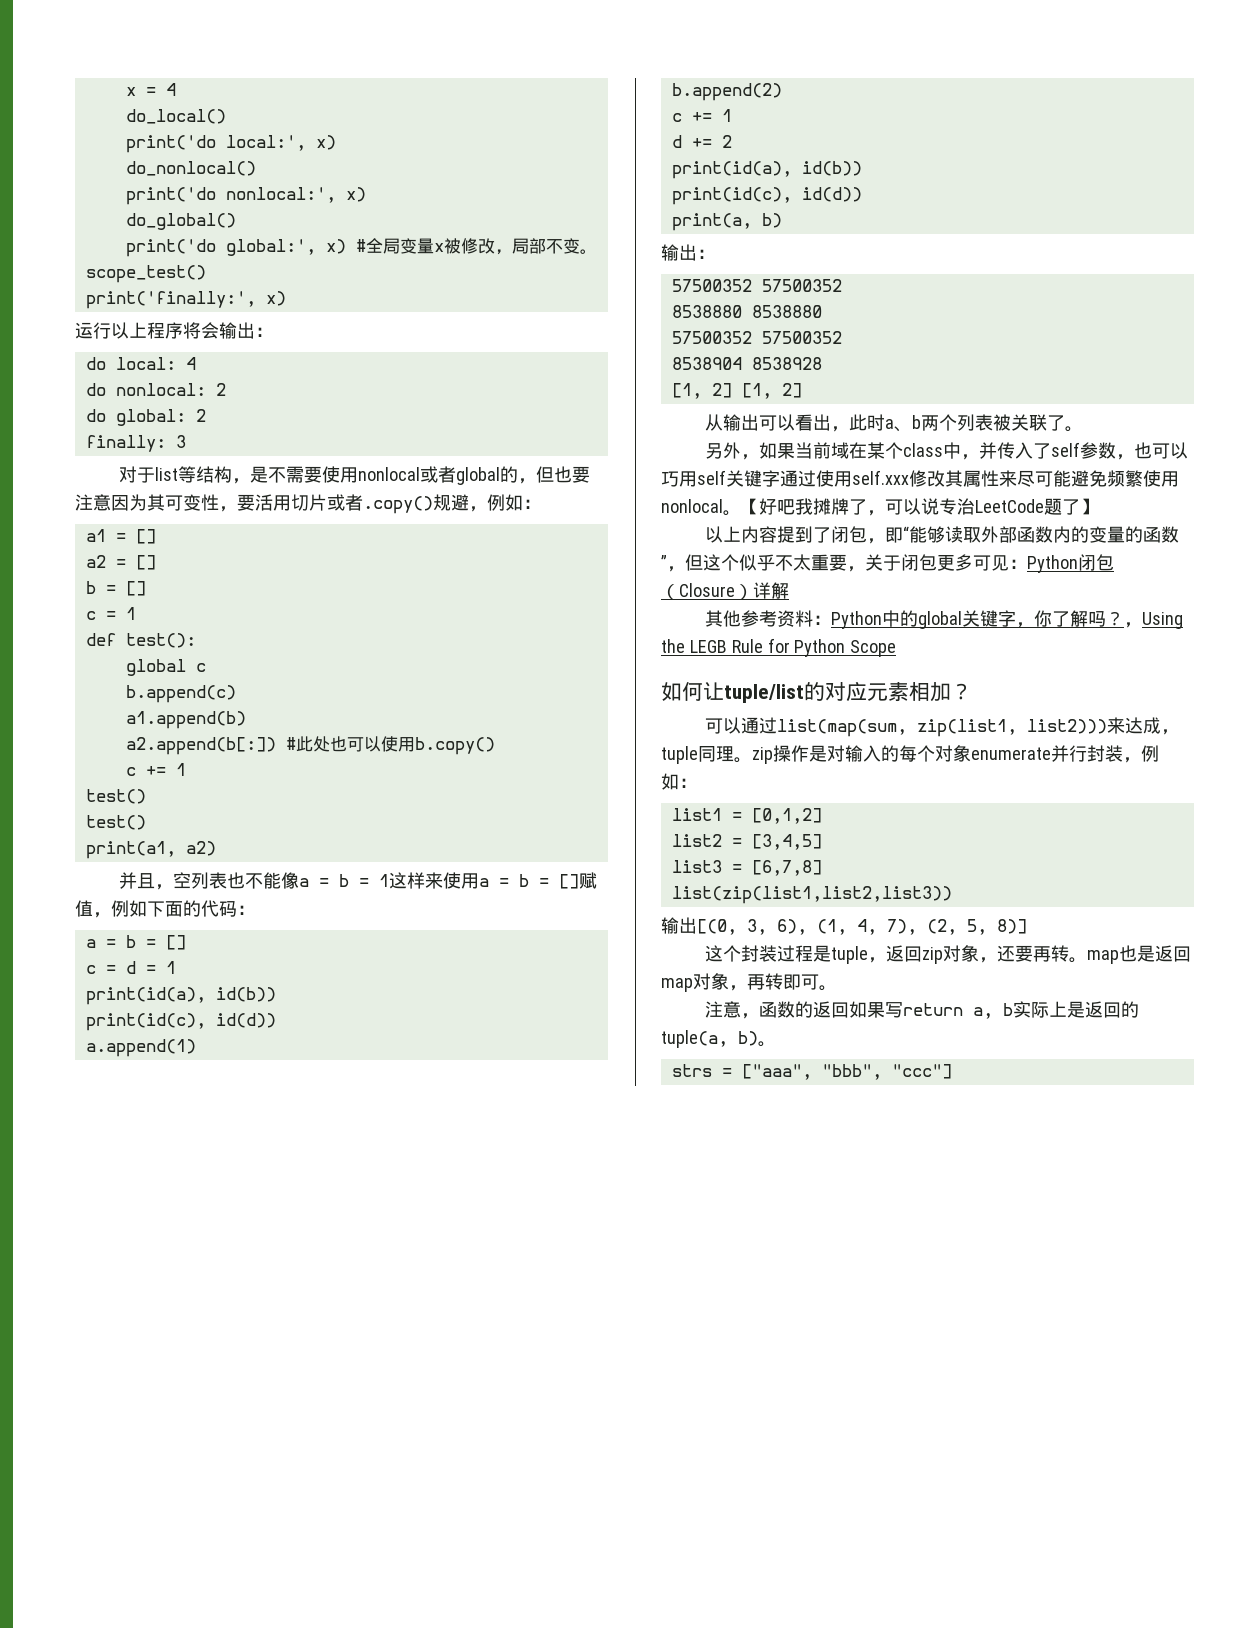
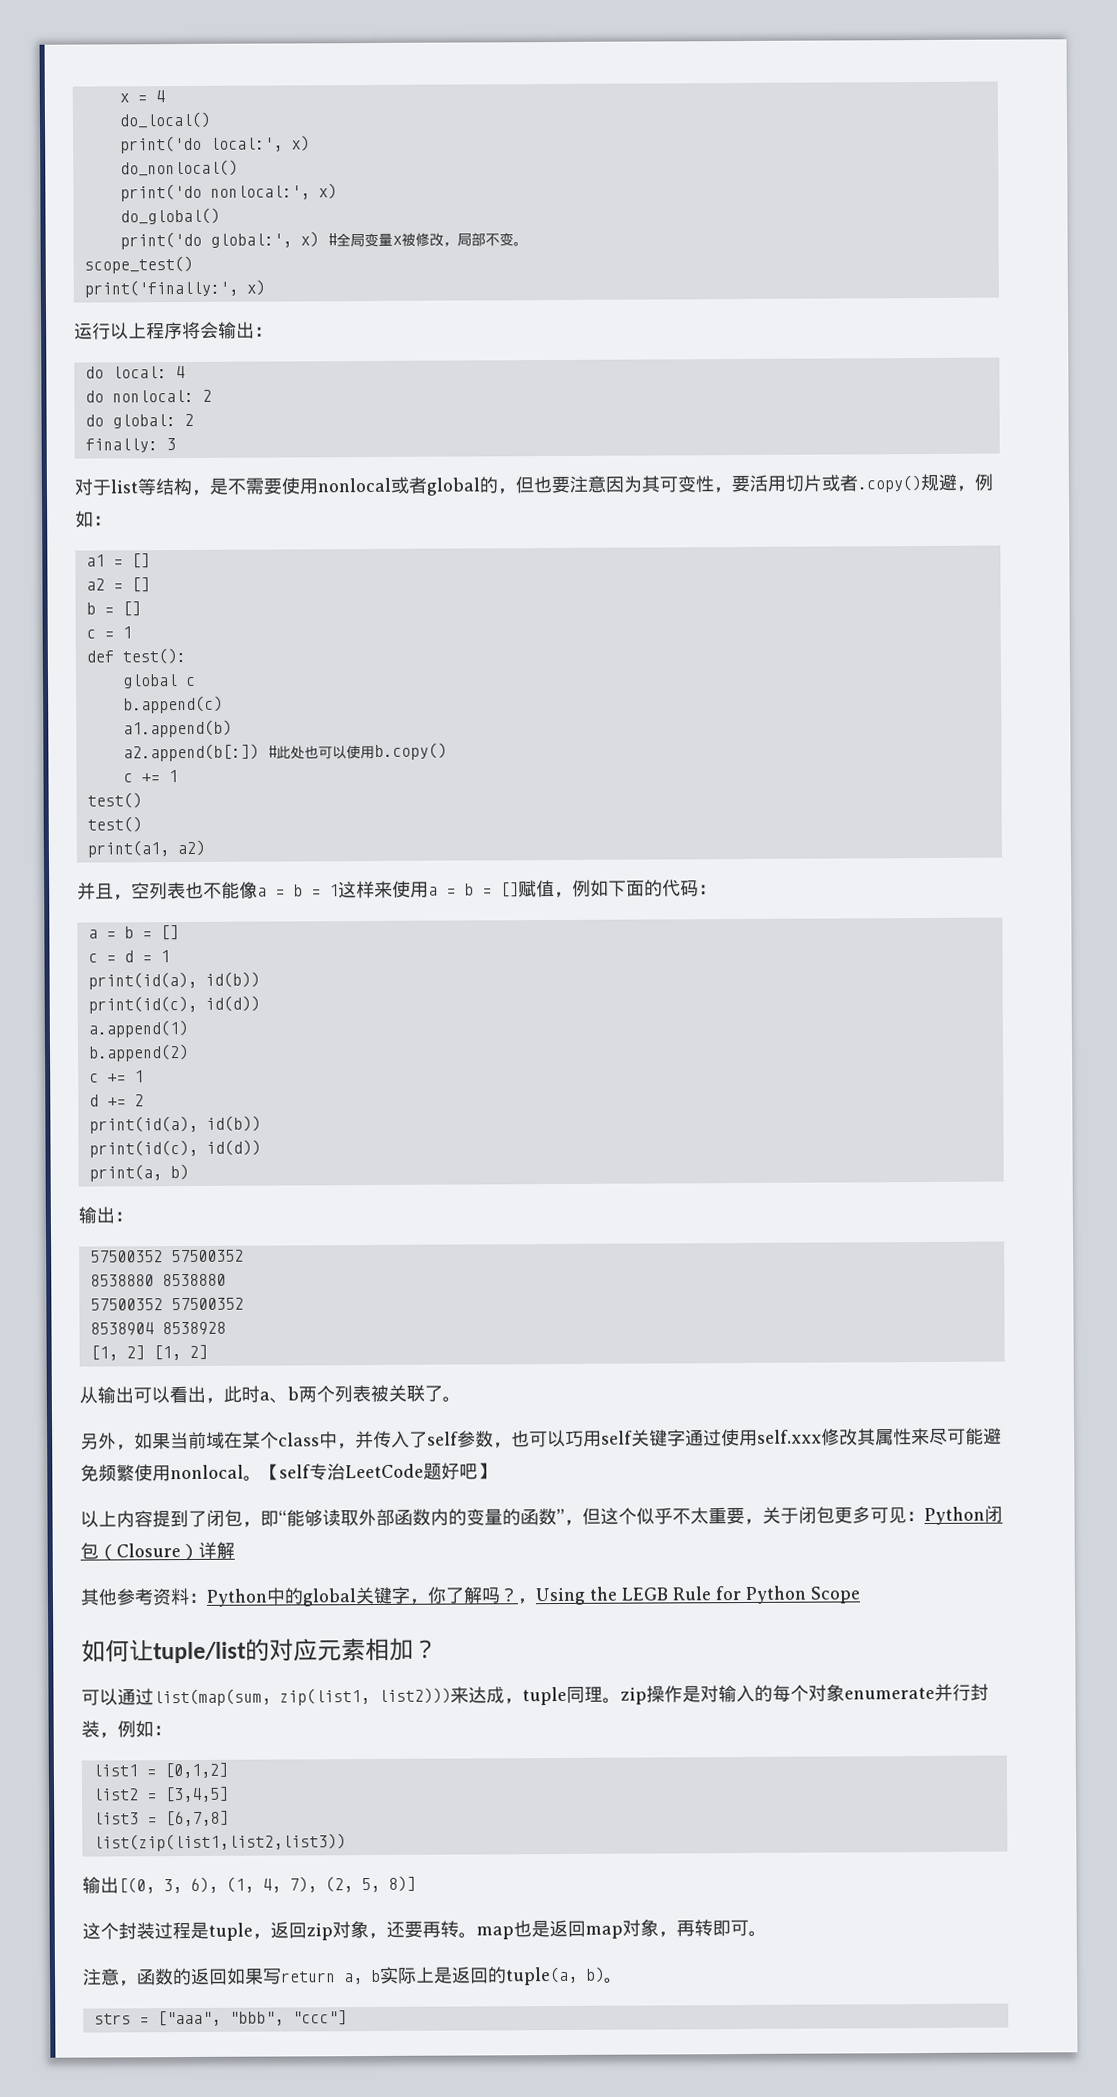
- 【好吧我摊牌了，可以说专治LeetCode题了】
+ 【self专治LeetCode题好吧】

